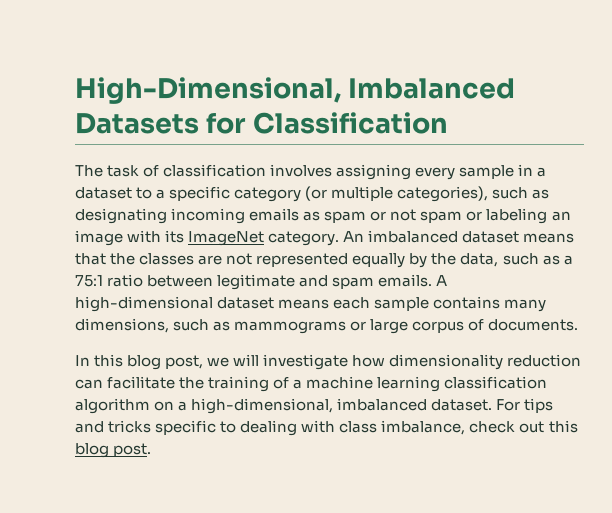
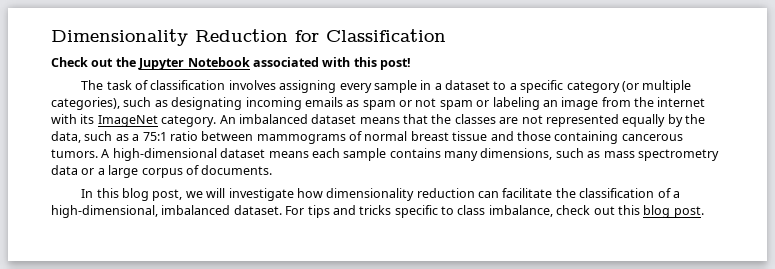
- High-Dimensional, Imbalanced Datasets for Classification
+ Dimensionality Reduction for Classification
+ Check out the Jupyter Notebook associated with this post!
- The task of classification involves assigning every sample in a dataset to a specific category (or multiple categories), such as designating incoming emails as spam or not spam or labeling an image with its ImageNet category.
+ The task of classification involves assigning every sample in a dataset to a specific category (or multiple categories), such as designating incoming emails as spam or not spam or labeling an image from the internet with its ImageNet category.
- An imbalanced dataset means that the classes are not represented equally by the data, such as a 75:1 ratio between legitimate and spam emails.
+ An imbalanced dataset means that the classes are not represented equally by the data, such as a 75:1 ratio between mammograms of normal breast tissue and those containing cancerous tumors.
- A high-dimensional dataset means each sample contains many dimensions, such as mammograms or large corpus of documents.
+ A high-dimensional dataset means each sample contains many dimensions, such as mass spectrometry data or a large corpus of documents.
- In this blog post, we will investigate how dimensionality reduction can facilitate the training of a machine learning classification algorithm on a high-dimensional, imbalanced dataset.
+ In this blog post, we will investigate how dimensionality reduction can facilitate the classification of a high-dimensional, imbalanced dataset.
- For tips and tricks specific to dealing with class imbalance, check out this blog post.
+ For tips and tricks specific to class imbalance, check out this blog post.

